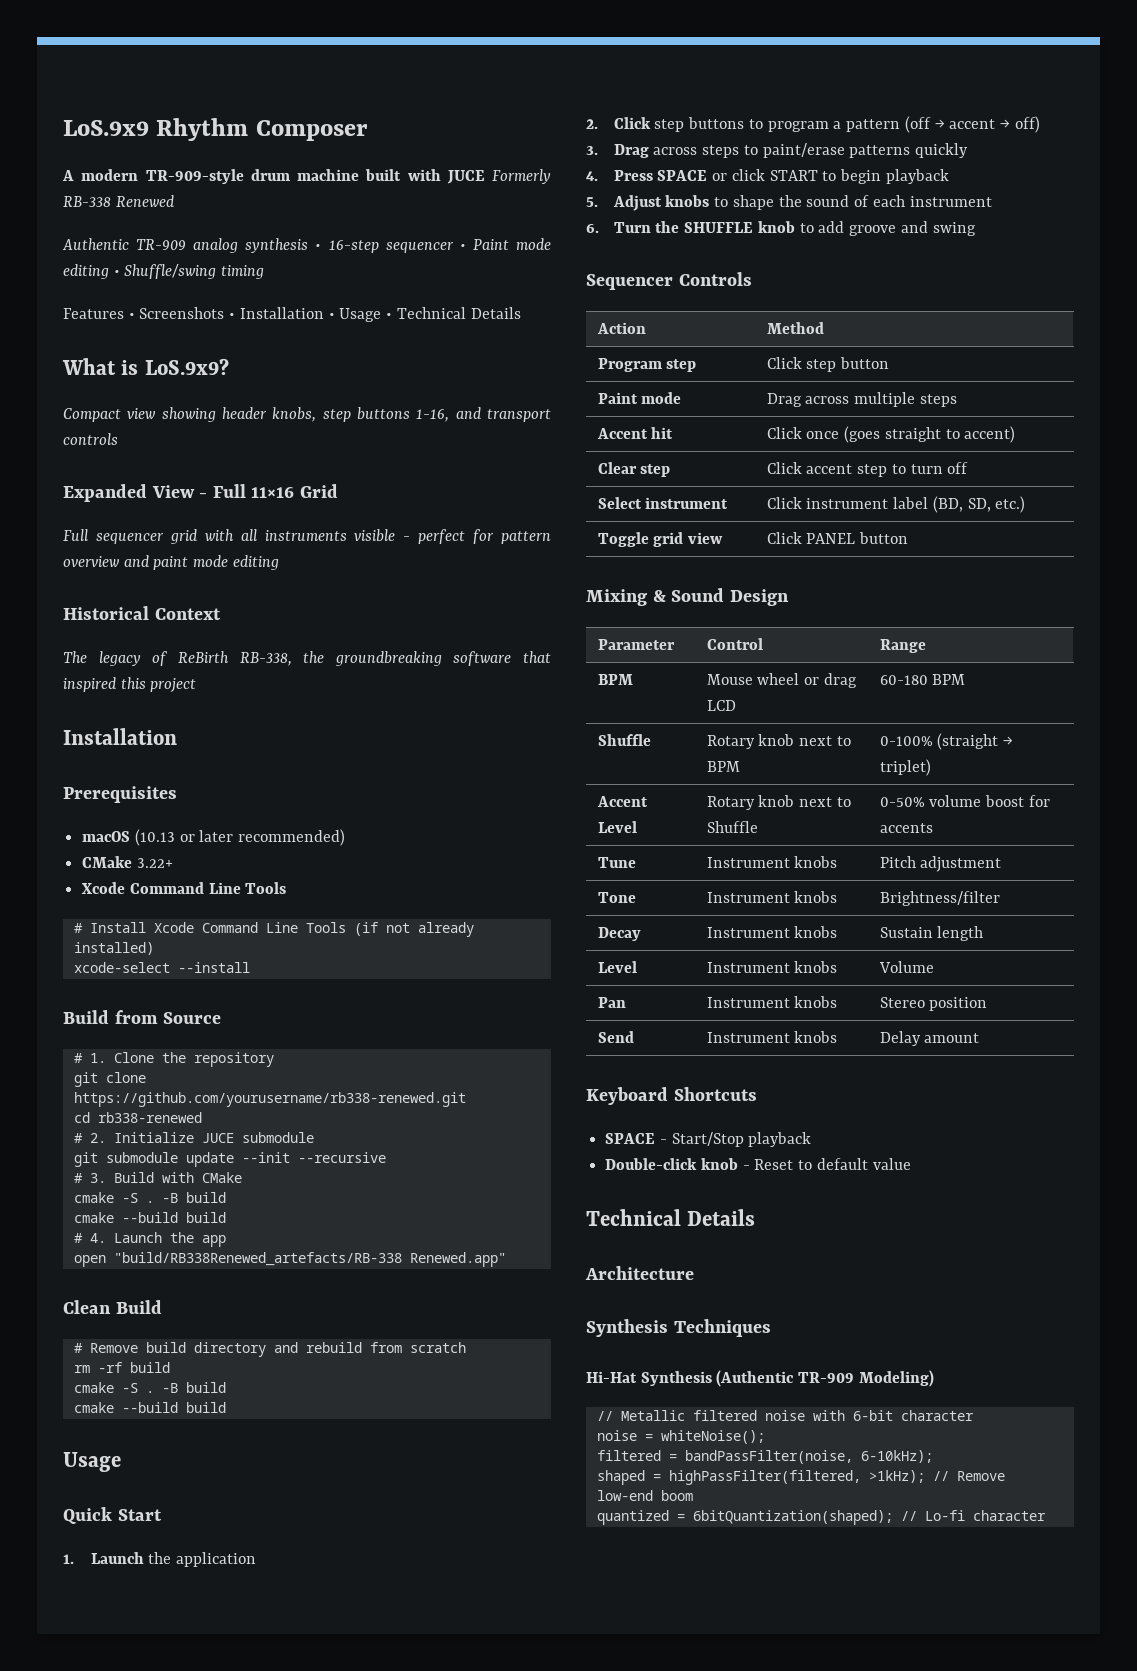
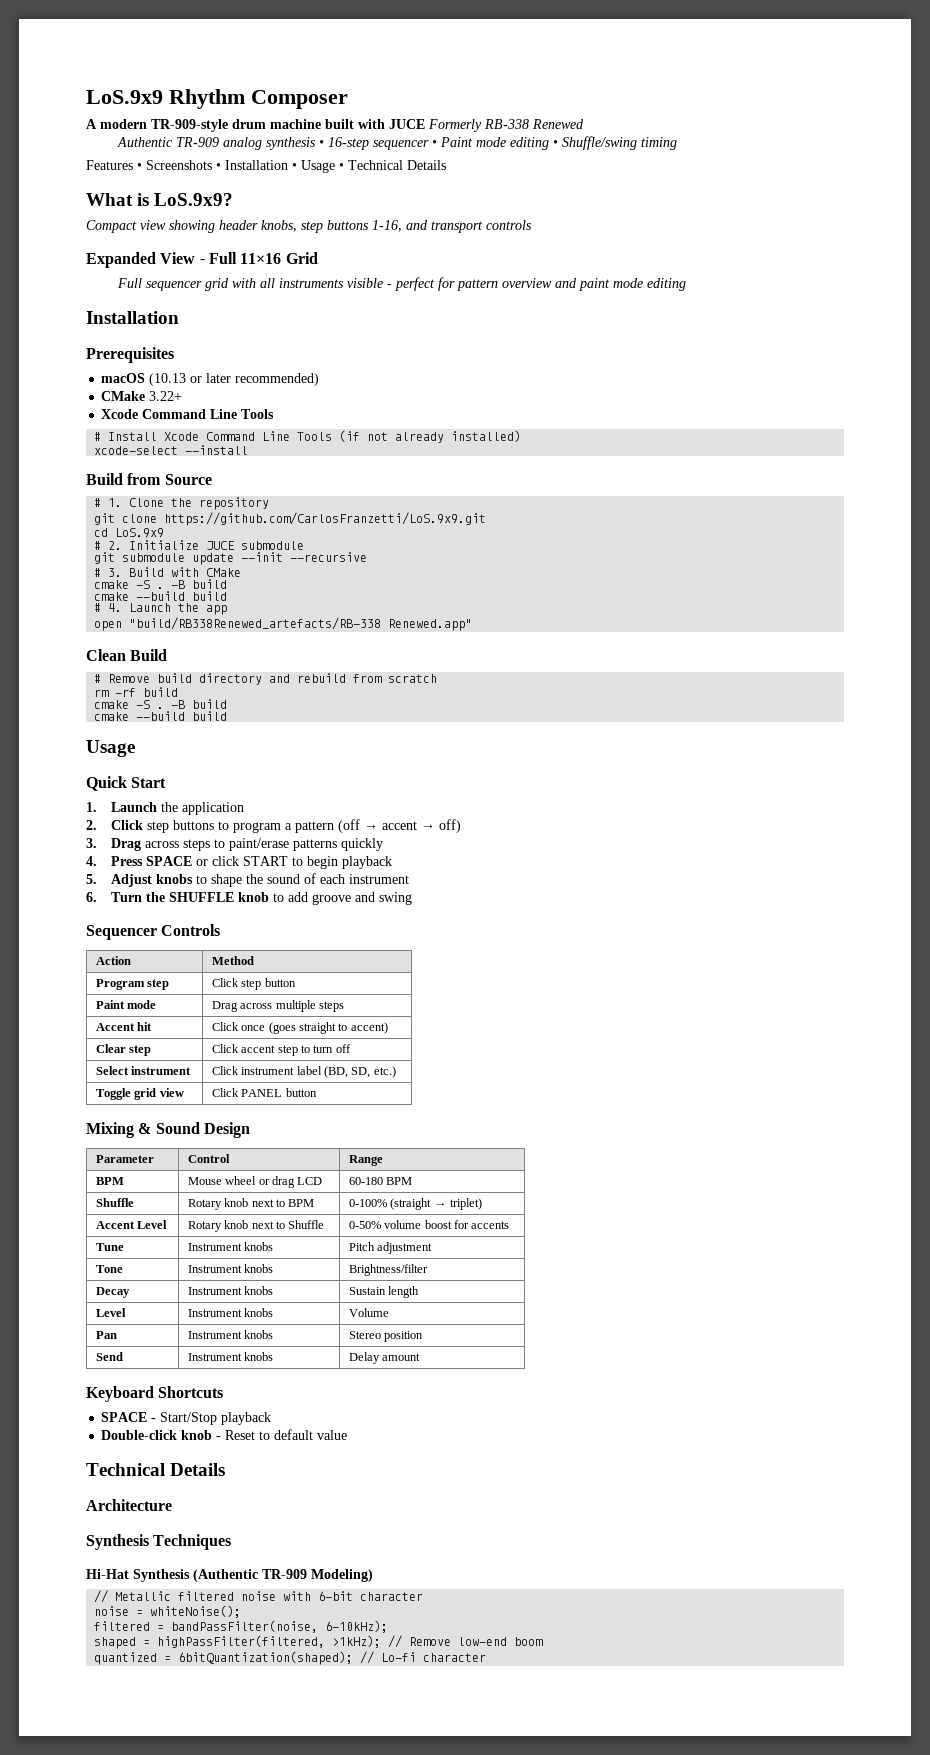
- Historical Context
- The legacy of ReBirth RB-338, the groundbreaking software that inspired this project
- git clone https://github.com/yourusername/rb338-renewed.git
+ git clone https://github.com/CarlosFranzetti/LoS.9x9.git
- cd rb338-renewed
+ cd LoS.9x9

